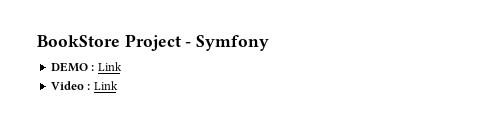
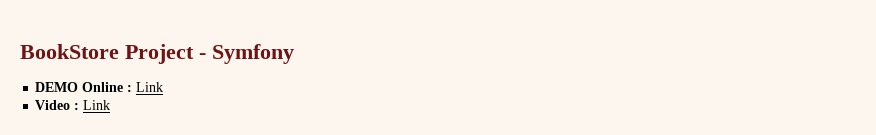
- DEMO : Link
+ DEMO Online : Link

